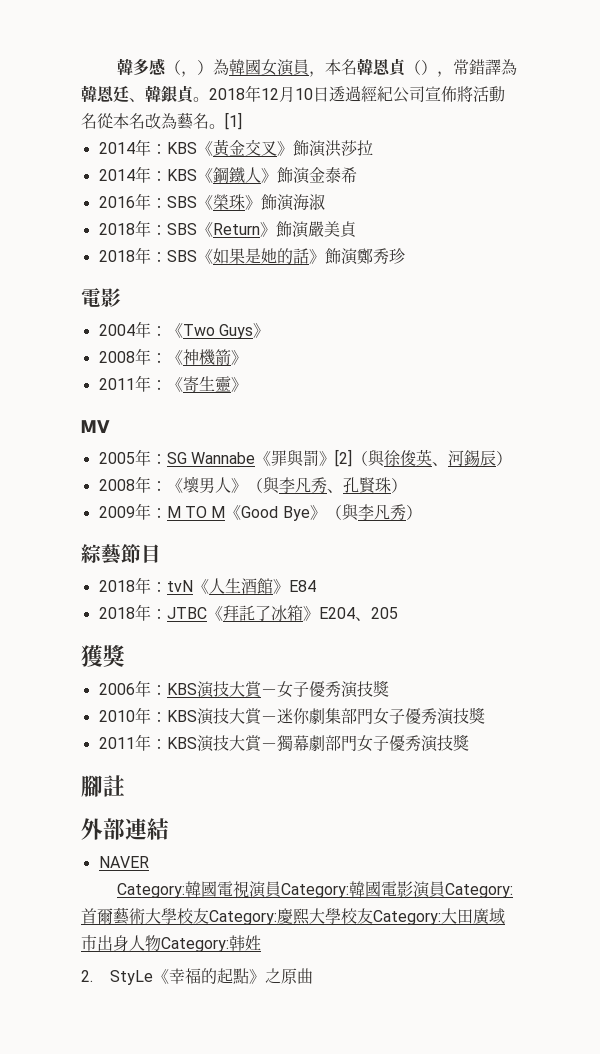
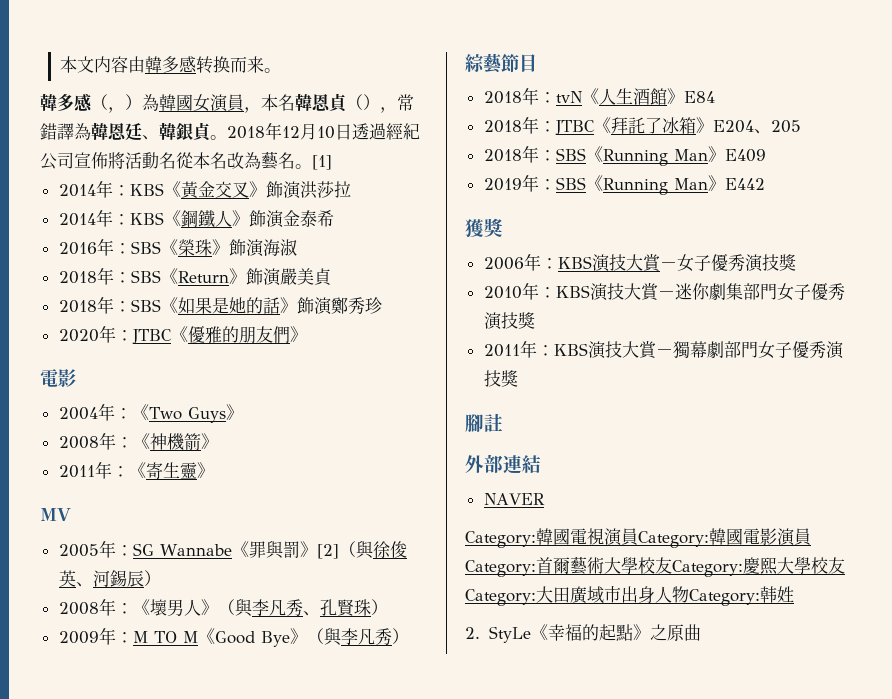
+ 本文内容由韓多感转换而来。
+ 2020年：JTBC《優雅的朋友們》
+ 2018年：SBS《Running Man》E409
+ 2019年：SBS《Running Man》E442

